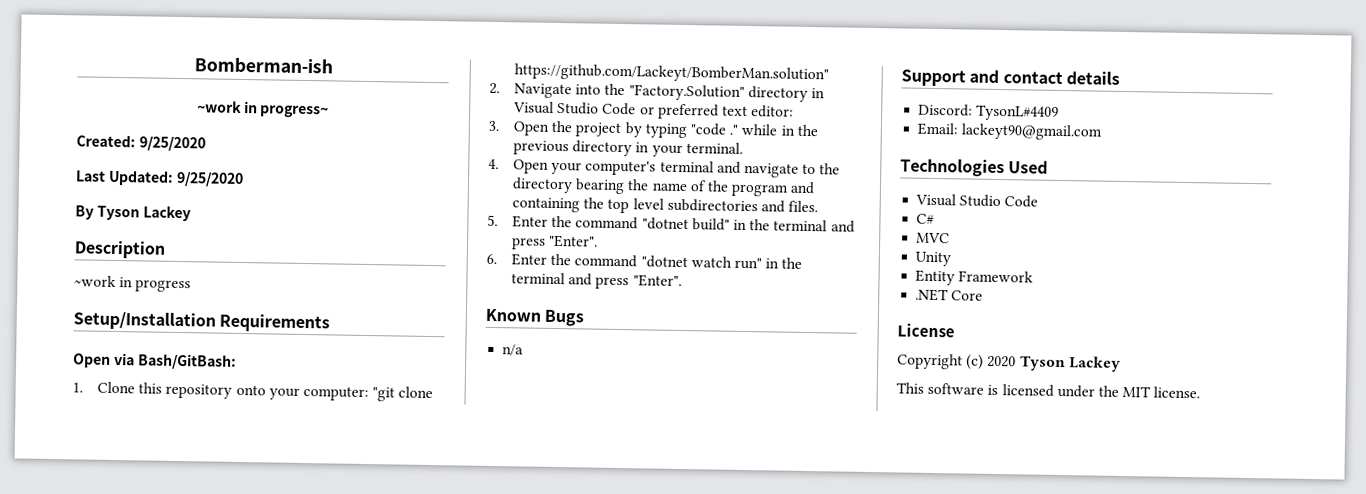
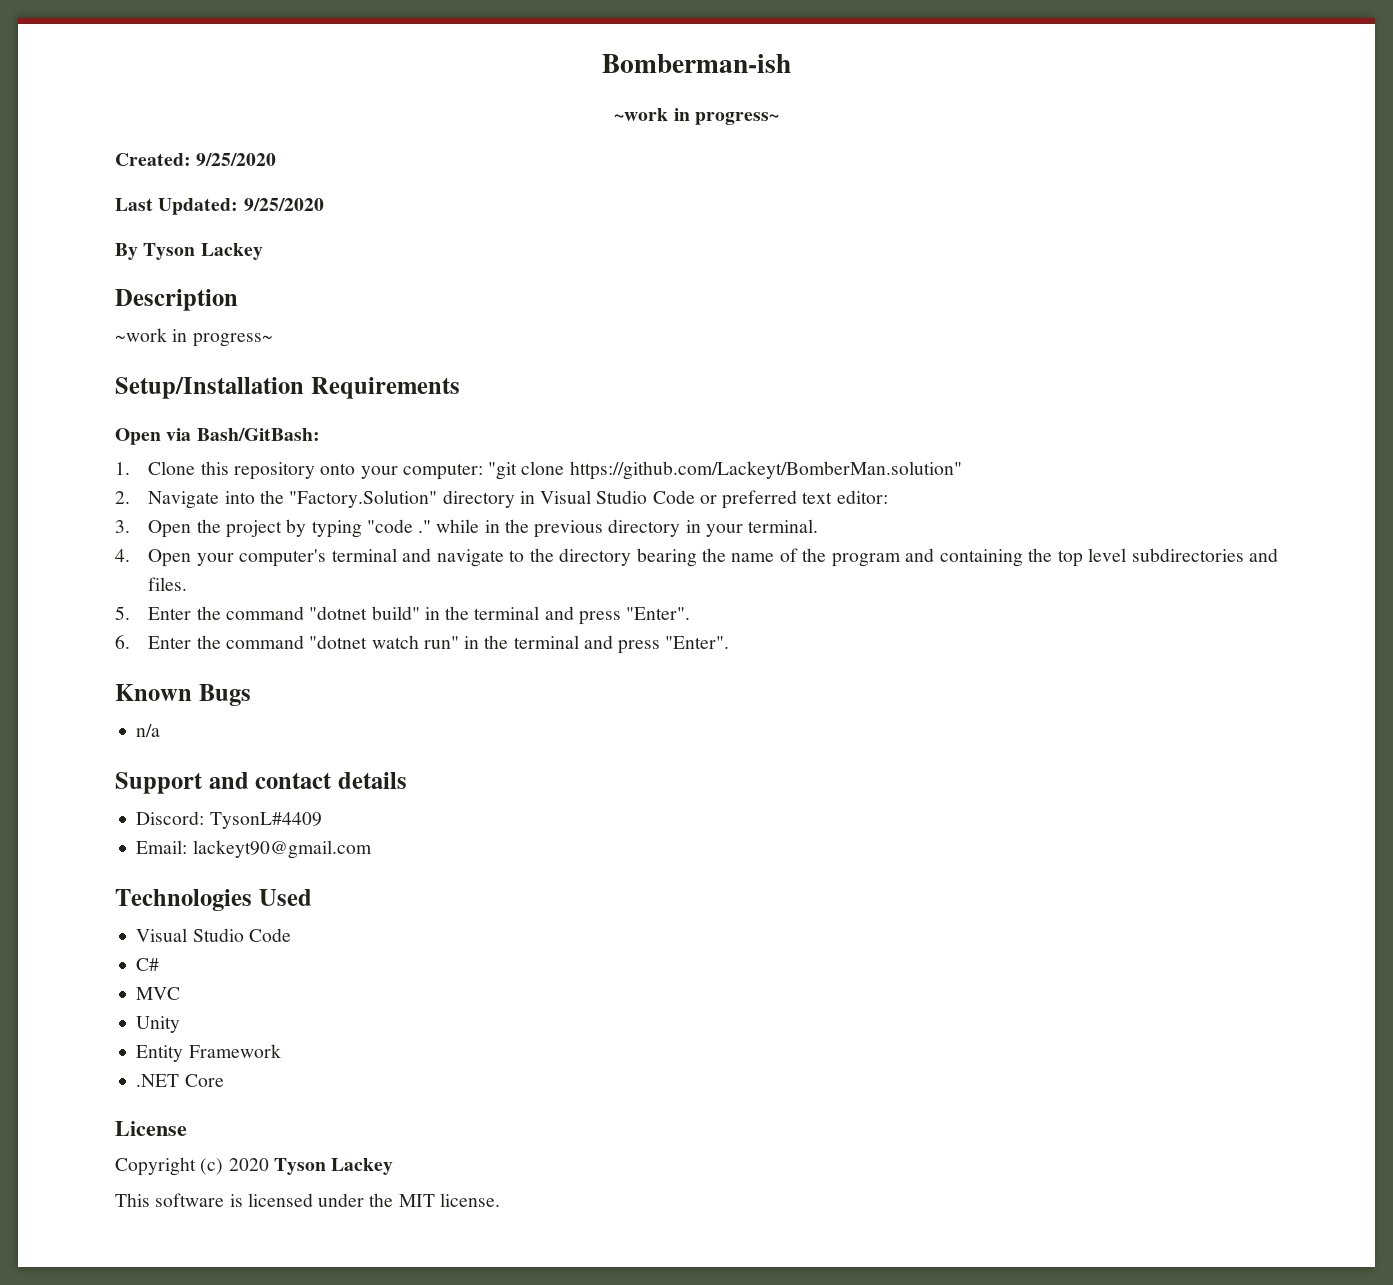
  Description
- ~work in progress
+ ~work in progress~

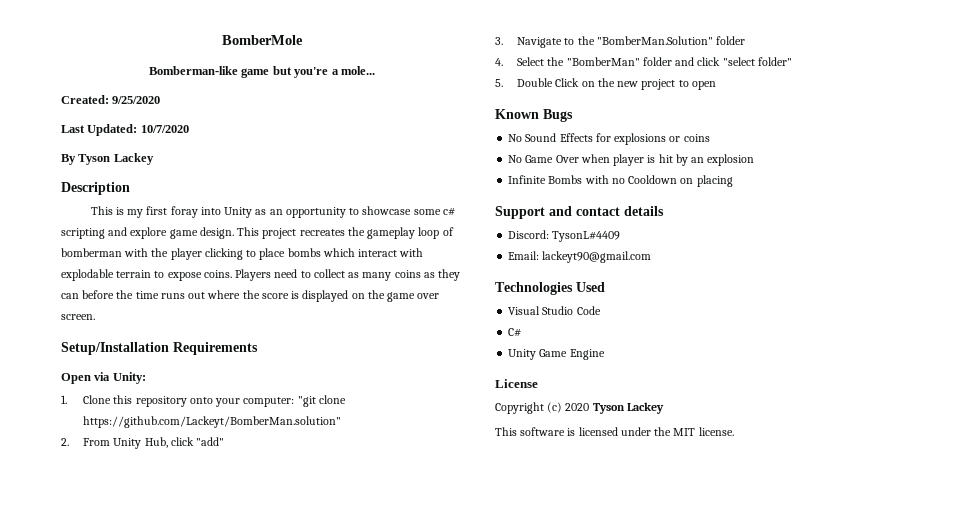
- Bomberman-ish
- ~work in progress~
+ BomberMole
+ Bomberman-like game but you're a mole...
- Last Updated: 9/25/2020
+ Last Updated: 10/7/2020
  Description
- ~work in progress~
+ This is my first foray into Unity as an opportunity to showcase some c# scripting and explore game design. This project recreates the gameplay loop of bomberman with the player clicking to place bombs which interact with explodable terrain to expose coins. Players need to collect as many coins as they can before the time runs out where the score is displayed on the game over screen.
- Open via Bash/GitBash:
+ Open via Unity:
- 2. Navigate into the "Factory.Solution" directory in Visual Studio Code or preferred text editor:
- 3. Open the project by typing "code ." while in the previous directory in your terminal.
- 4. Open your computer's terminal and navigate to the directory bearing the name of the program and containing the top level subdirectories and files.
- 5. Enter the command "dotnet build" in the terminal and press "Enter".
- 6. Enter the command "dotnet watch run" in the terminal and press "Enter".
+ 2. From Unity Hub, click "add"
+ 3. Navigate to the "BomberMan.Solution" folder
+ 4. Select the "BomberMan" folder and click "select folder"
+ 5. Double Click on the new project to open
  Known Bugs
- n/a
+ No Sound Effects for explosions or coins
+ No Game Over when player is hit by an explosion
+ Infinite Bombs with no Cooldown on placing
- MVC
- Unity
- Entity Framework
- .NET Core
+ Unity Game Engine

